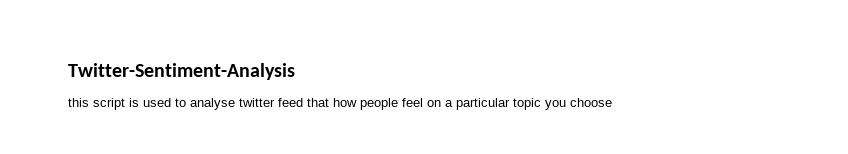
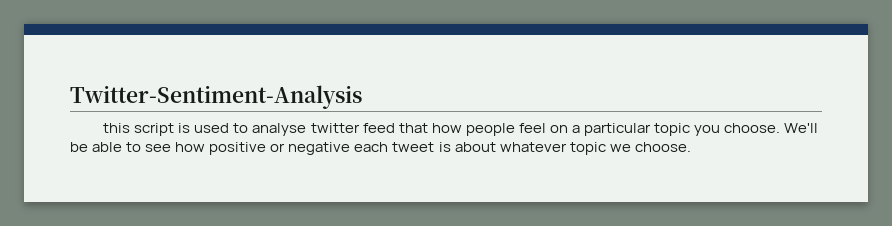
- this script is used to analyse twitter feed that how people feel on a particular topic you choose
+ this script is used to analyse twitter feed that how people feel on a particular topic you choose. We'll be able to see how positive or negative each tweet is about whatever topic we choose.

